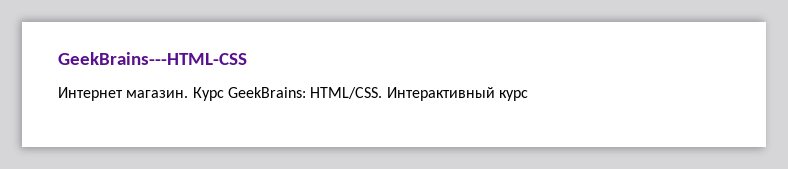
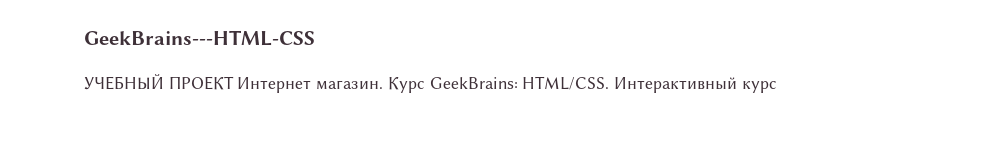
- Интернет магазин.
+ УЧЕБНЫЙ ПРОЕКТ Интернет магазин.

